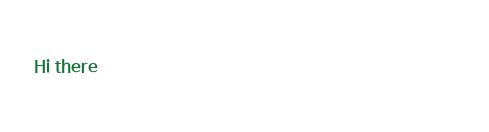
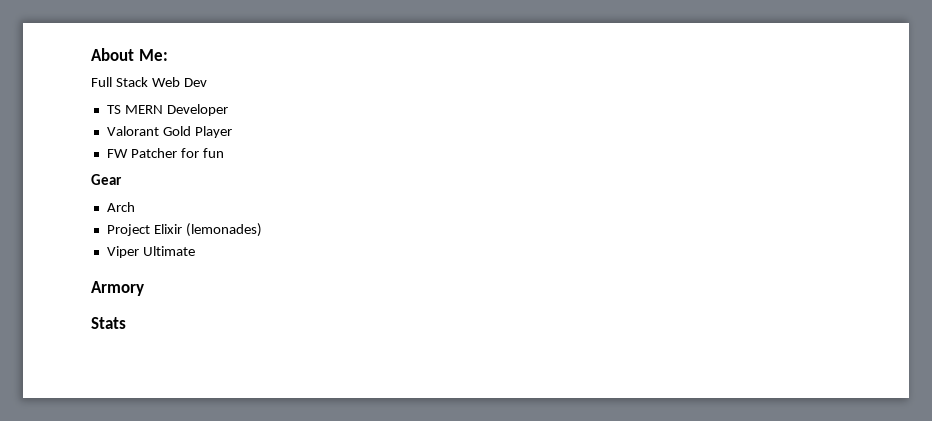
- Hi there
+ About Me:
+ Full Stack Web Dev
+ TS MERN Developer
+ Valorant Gold Player
+ FW Patcher for fun
+ Gear
+ Arch
+ Project Elixir (lemonades)
+ Viper Ultimate
+ Armory
+ Stats

